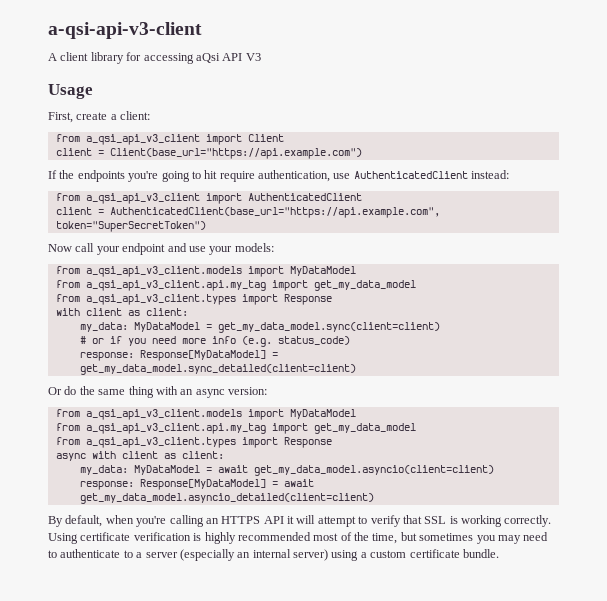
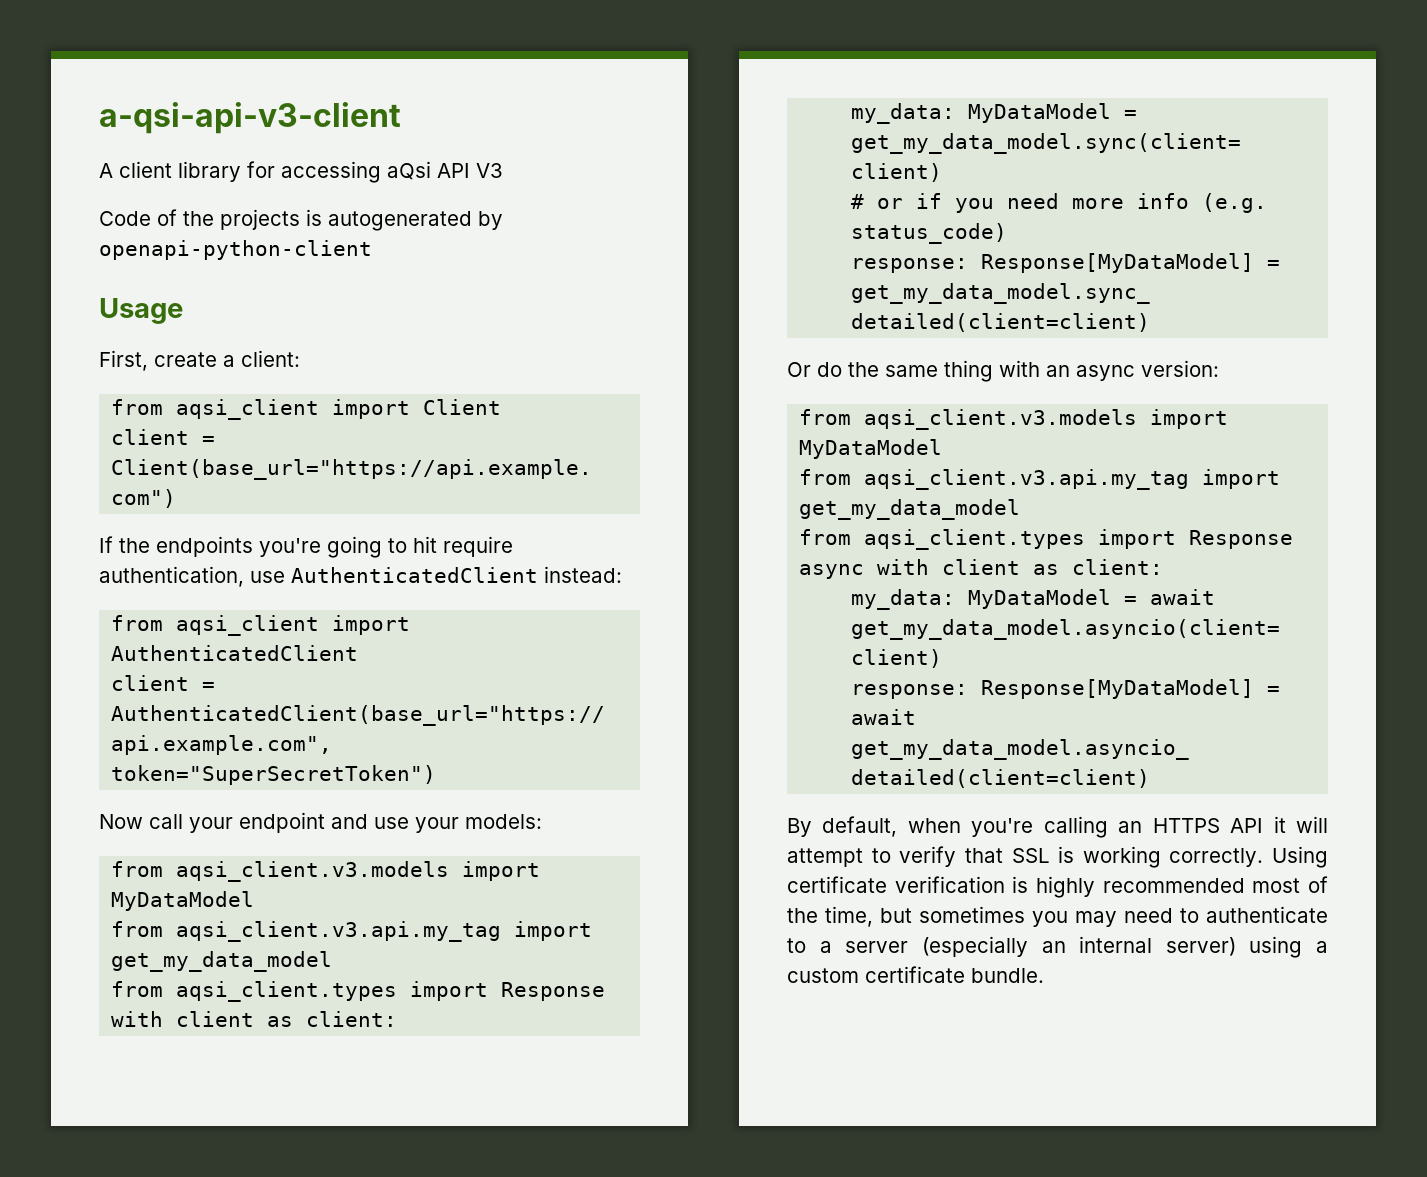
+ Code of the projects is autogenerated by openapi-python-client
- from a_qsi_api_v3_client import Client
+ from aqsi_client import Client
- from a_qsi_api_v3_client import AuthenticatedClient
+ from aqsi_client import AuthenticatedClient
  Now call your endpoint and use your models:
- from a_qsi_api_v3_client.models import MyDataModel
- from a_qsi_api_v3_client.api.my_tag import get_my_data_model
- from a_qsi_api_v3_client.types import Response
+ from aqsi_client.v3.models import MyDataModel
+ from aqsi_client.v3.api.my_tag import get_my_data_model
+ from aqsi_client.types import Response
  Or do the same thing with an async version:
- from a_qsi_api_v3_client.models import MyDataModel
- from a_qsi_api_v3_client.api.my_tag import get_my_data_model
- from a_qsi_api_v3_client.types import Response
+ from aqsi_client.v3.models import MyDataModel
+ from aqsi_client.v3.api.my_tag import get_my_data_model
+ from aqsi_client.types import Response

